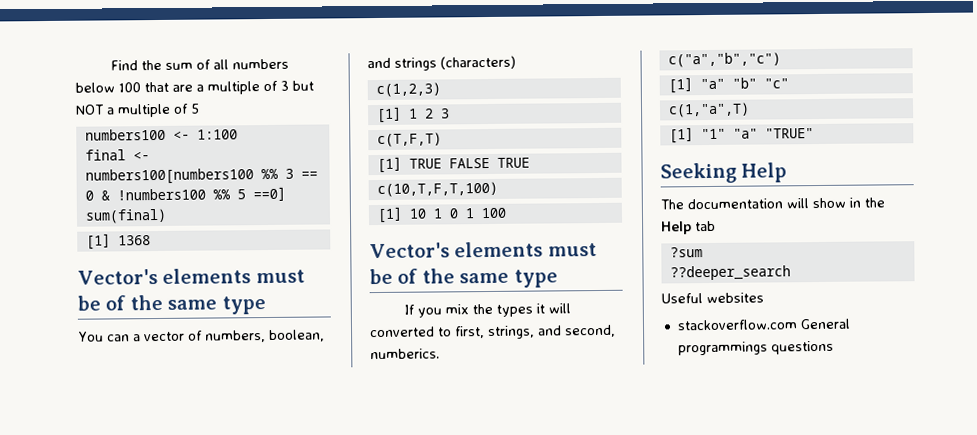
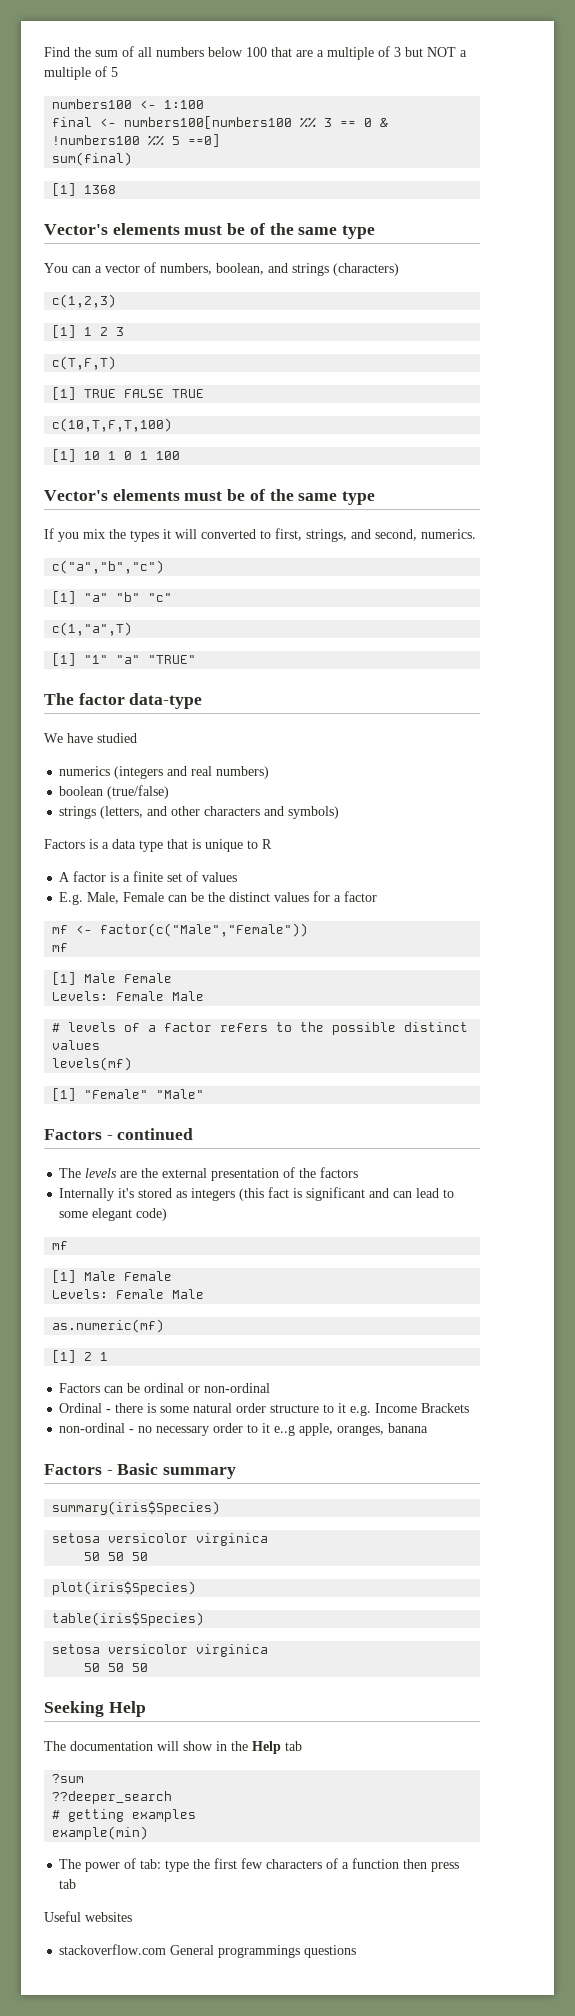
- If you mix the types it will converted to first, strings, and second, numberics.
+ If you mix the types it will converted to first, strings, and second, numerics.
+ The factor data-type
+ We have studied
+ numerics (integers and real numbers)
+ boolean (true/false)
+ strings (letters, and other characters and symbols)
+ Factors is a data type that is unique to R
+ A factor is a finite set of values
+ E.g. Male, Female can be the distinct values for a factor
+ mf <- factor(c("Male","Female"))
+ mf
+ [1] Male Female
+ Levels: Female Male
+ # levels of a factor refers to the possible distinct values
+ levels(mf)
+ [1] "Female" "Male"
+ Factors - continued
+ The levels are the external presentation of the factors
+ Internally it's stored as integers (this fact is significant and can lead to some elegant code)
+ mf
+ [1] Male Female
+ Levels: Female Male
+ as.numeric(mf)
+ [1] 2 1
+ Factors can be ordinal or non-ordinal
+ Ordinal - there is some natural order structure to it e.g. Income Brackets
+ non-ordinal - no necessary order to it e..g apple, oranges, banana
+ Factors - Basic summary
+ summary(iris$Species)
+ setosa versicolor virginica
+ 50 50 50
+ plot(iris$Species)
+ table(iris$Species)
+ setosa versicolor virginica
+ 50 50 50
+ # getting examples
+ example(min)
+ The power of tab: type the first few characters of a function then press tab

